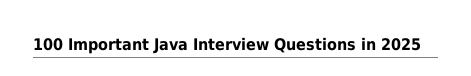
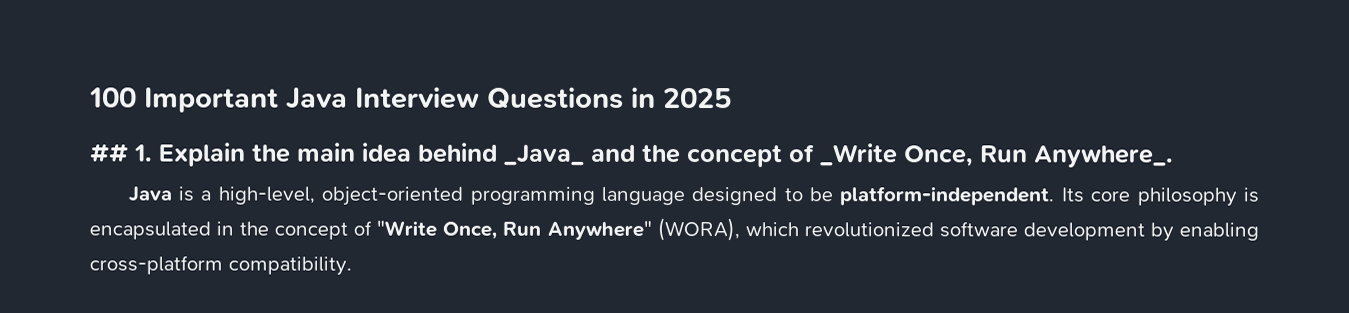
+ ## 1. Explain the main idea behind _Java_ and the concept of _Write Once, Run Anywhere_.
+ Java is a high-level, object-oriented programming language designed to be platform-independent. Its core philosophy is encapsulated in the concept of "Write Once, Run Anywhere" (WORA), which revolutionized software development by enabling cross-platform compatibility.

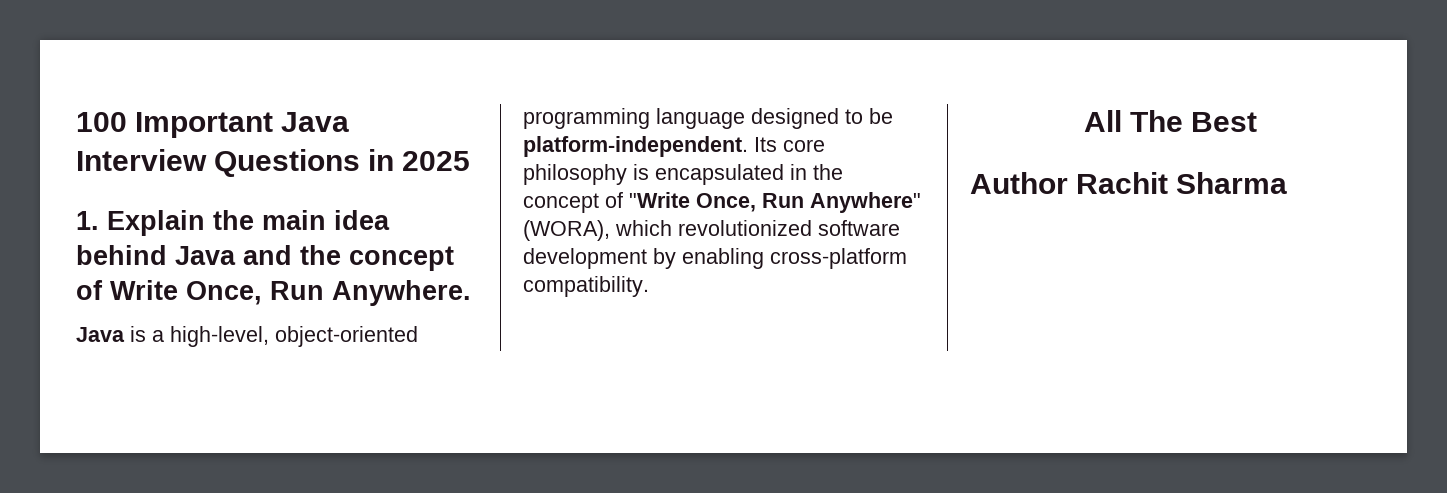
- ## 1. Explain the main idea behind _Java_ and the concept of _Write Once, Run Anywhere_.
+ 1. Explain the main idea behind Java and the concept of Write Once, Run Anywhere.
+ All The Best
+ Author Rachit Sharma

